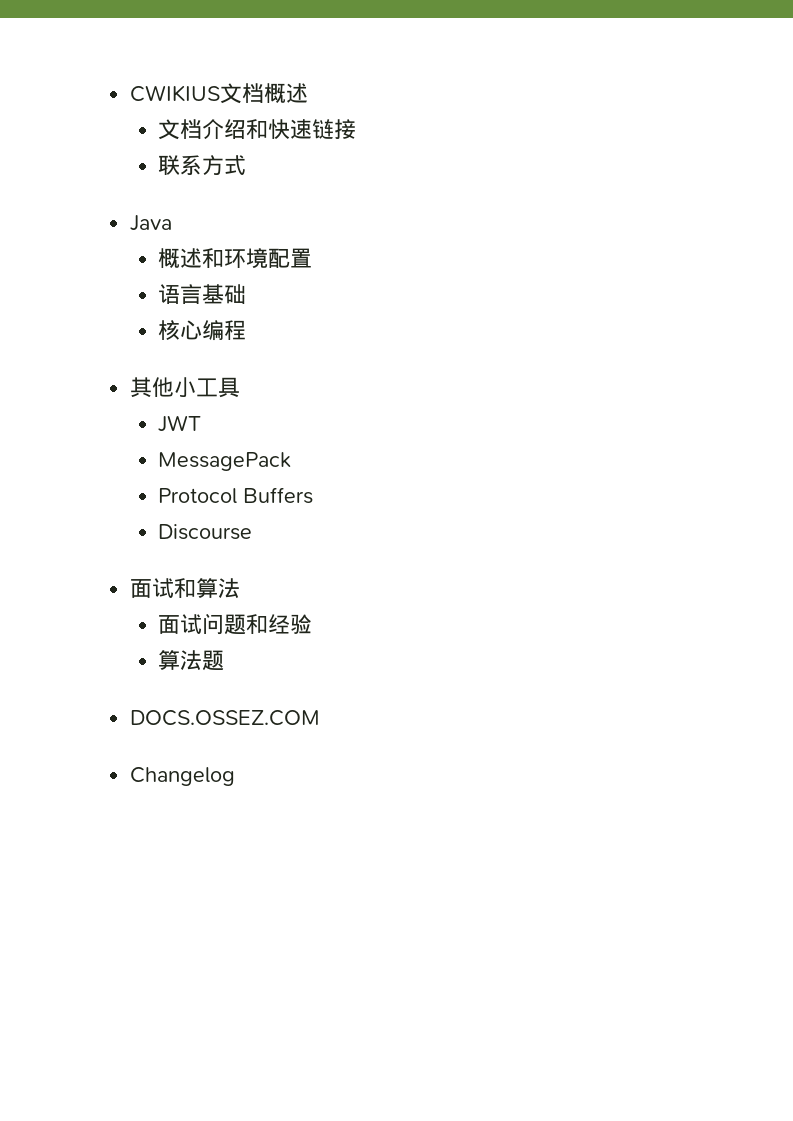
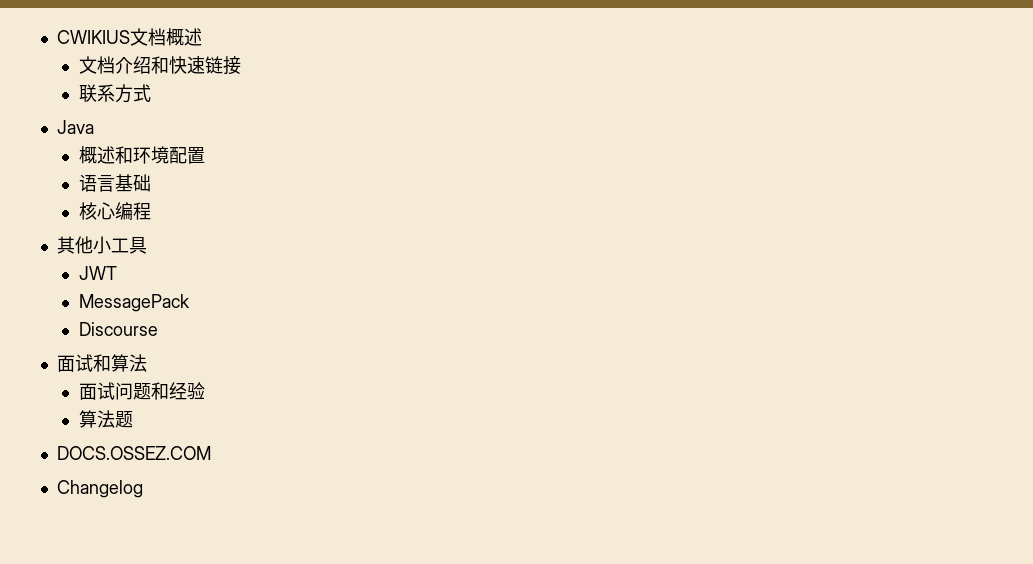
- Protocol Buffers

